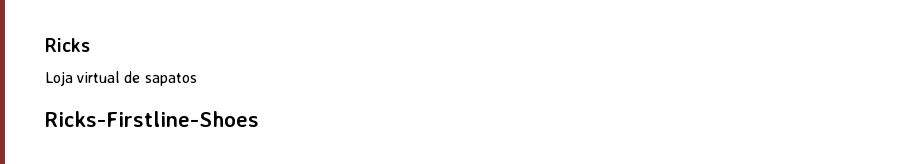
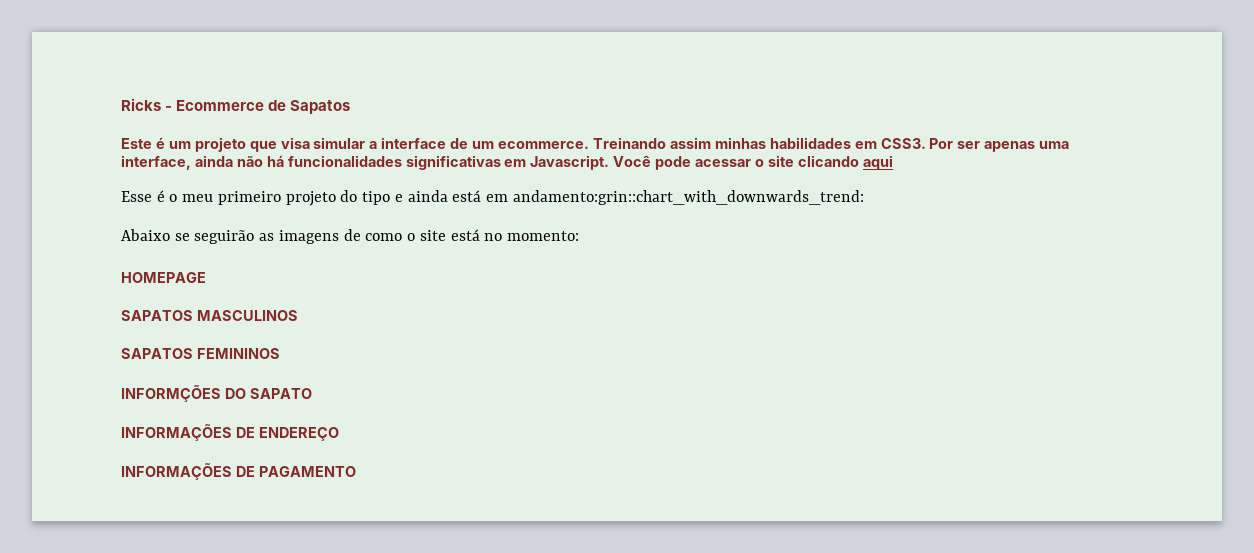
- Ricks
- Loja virtual de sapatos
- Ricks-Firstline-Shoes
+ Ricks - Ecommerce de Sapatos
+ Este é um projeto que visa simular a interface de um ecommerce. Treinando assim minhas habilidades em CSS3. Por ser apenas uma interface, ainda não há funcionalidades significativas em Javascript. Você pode acessar o site clicando aqui
+ Esse é o meu primeiro projeto do tipo e ainda está em andamento:grin::chart_with_downwards_trend:
+ Abaixo se seguirão as imagens de como o site está no momento:
+ HOMEPAGE
+ SAPATOS MASCULINOS
+ SAPATOS FEMININOS
+ INFORMÇÕES DO SAPATO
+ INFORMAÇÕES DE ENDEREÇO
+ INFORMAÇÕES DE PAGAMENTO

